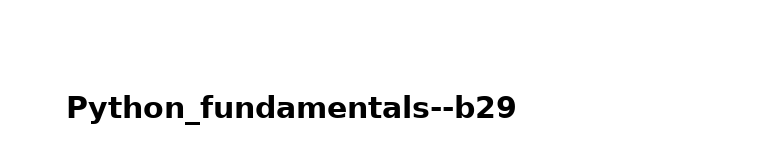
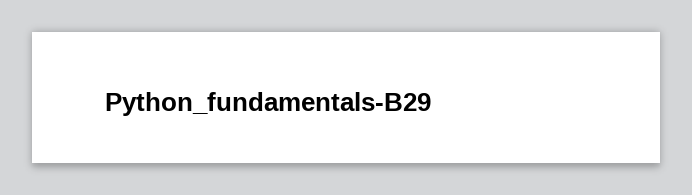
- Python_fundamentals--b29
+ Python_fundamentals-B29

